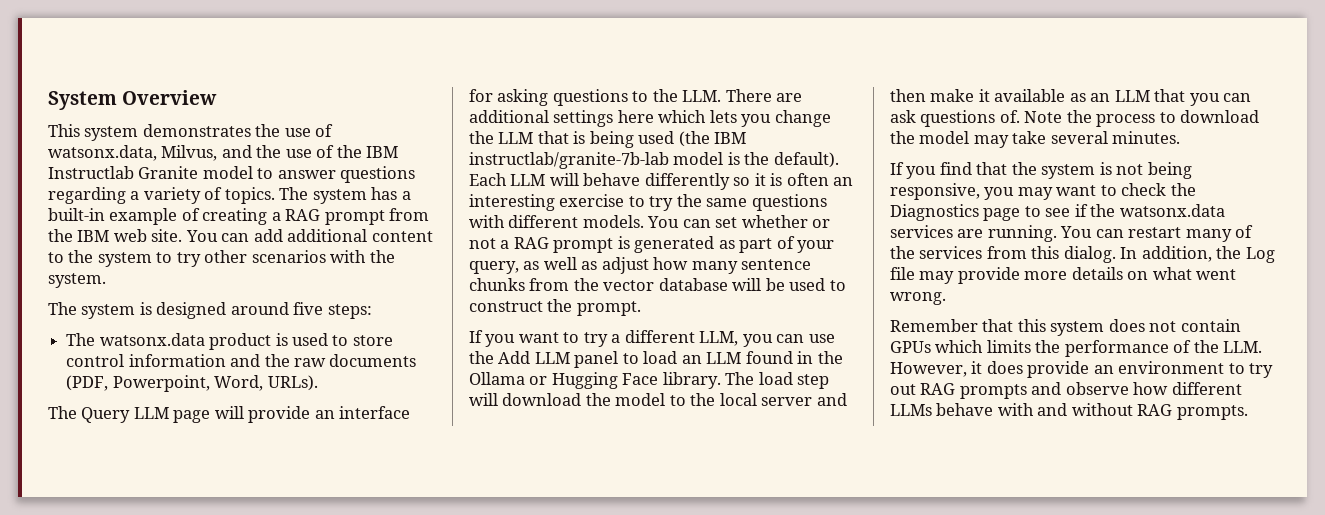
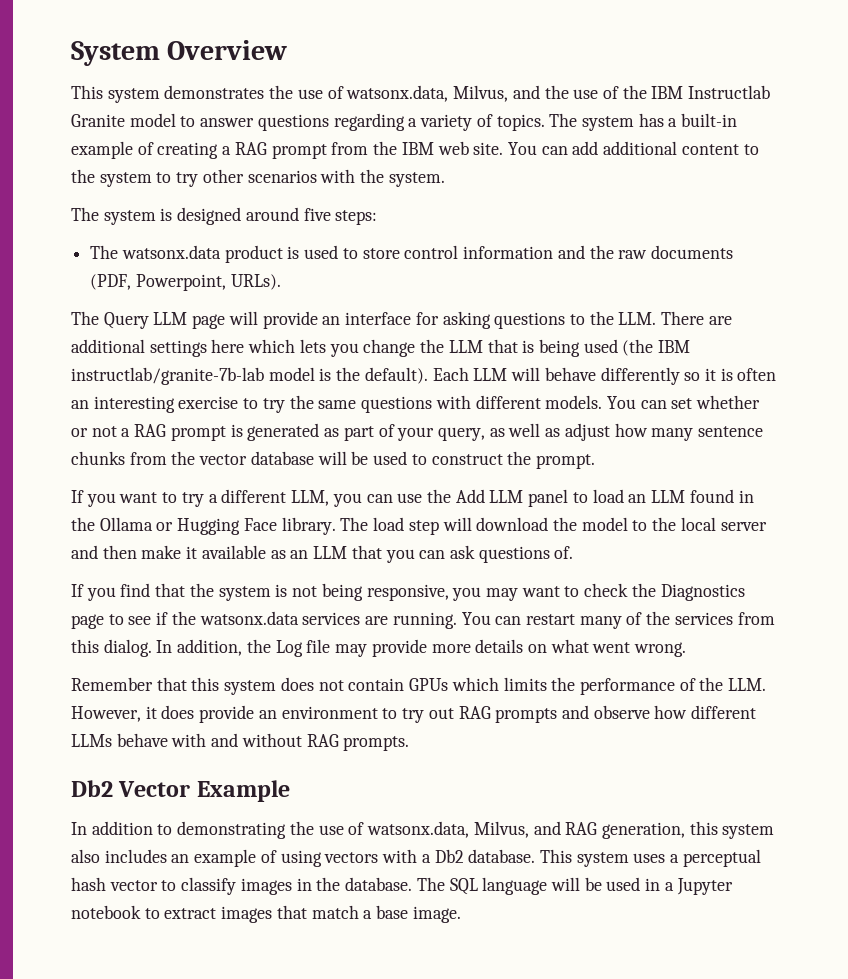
- The watsonx.data product is used to store control information and the raw documents (PDF, Powerpoint, Word, URLs).
+ The watsonx.data product is used to store control information and the raw documents (PDF, Powerpoint, URLs).
- Note the process to download the model may take several minutes.
+ Db2 Vector Example
+ In addition to demonstrating the use of watsonx.data, Milvus, and RAG generation, this system also includes an example of using vectors with a Db2 database. This system uses a perceptual hash vector to classify images in the database. The SQL language will be used in a Jupyter notebook to extract images that match a base image.

